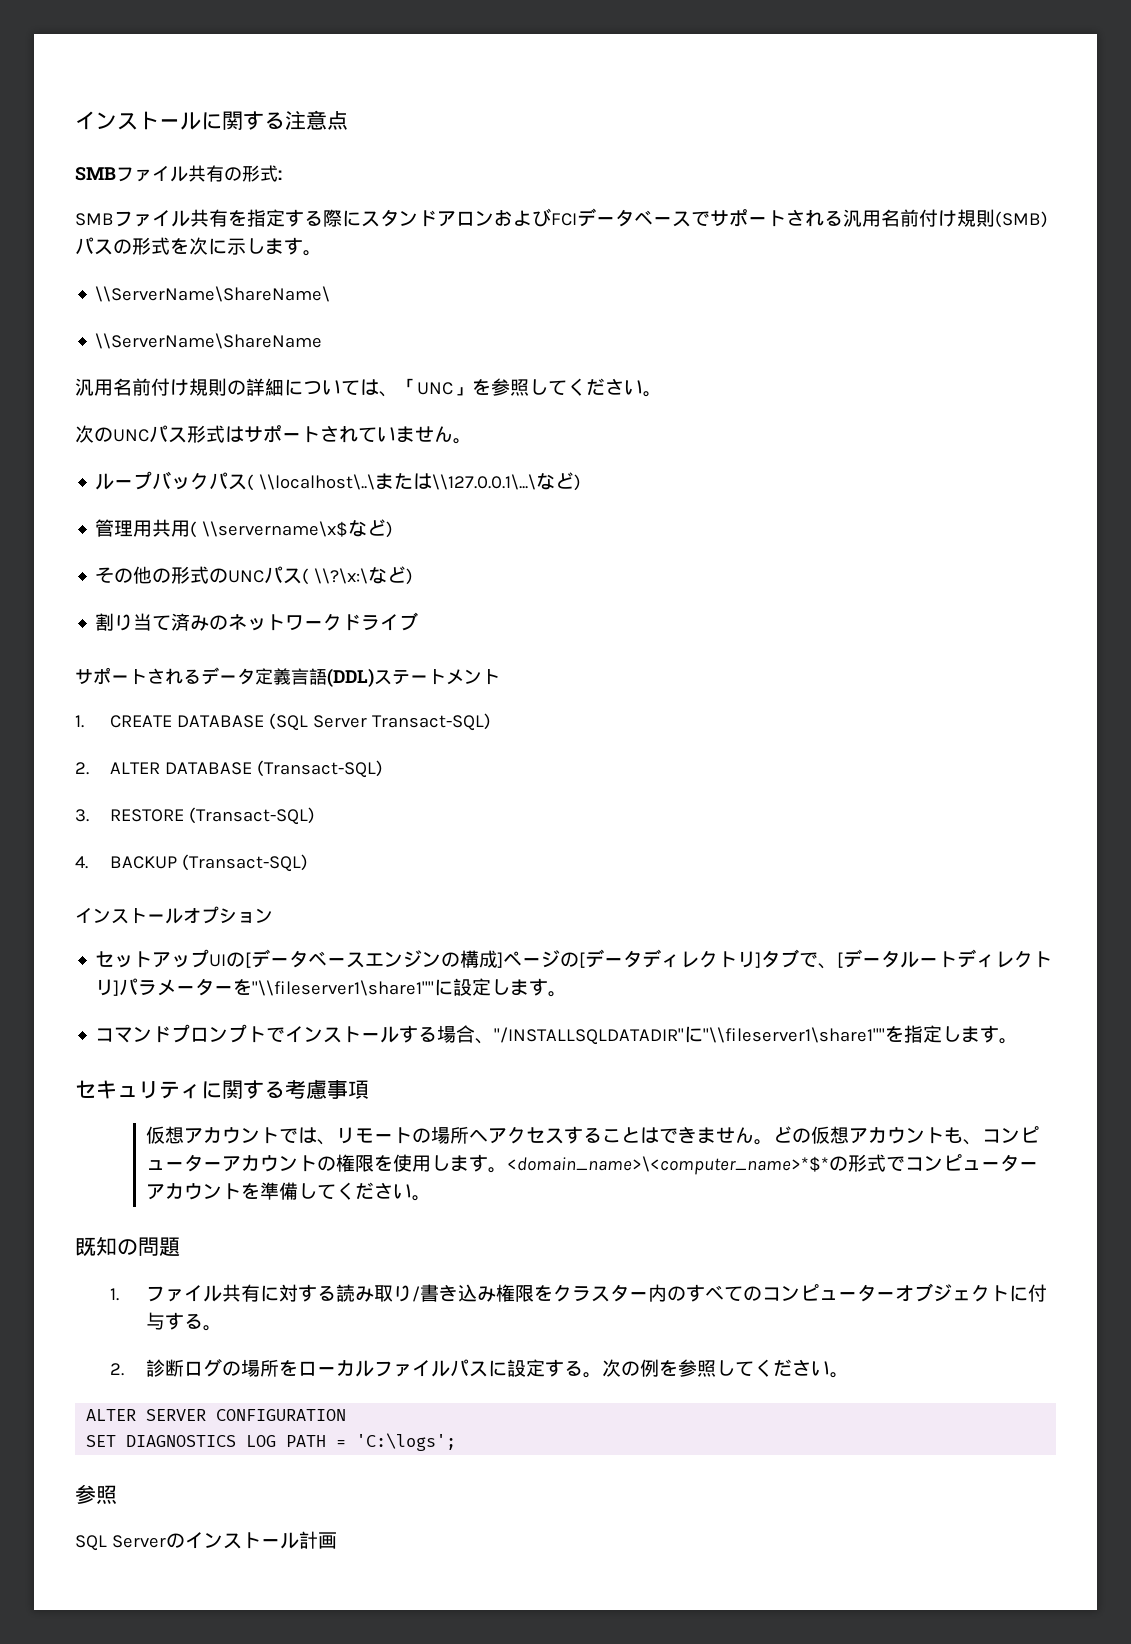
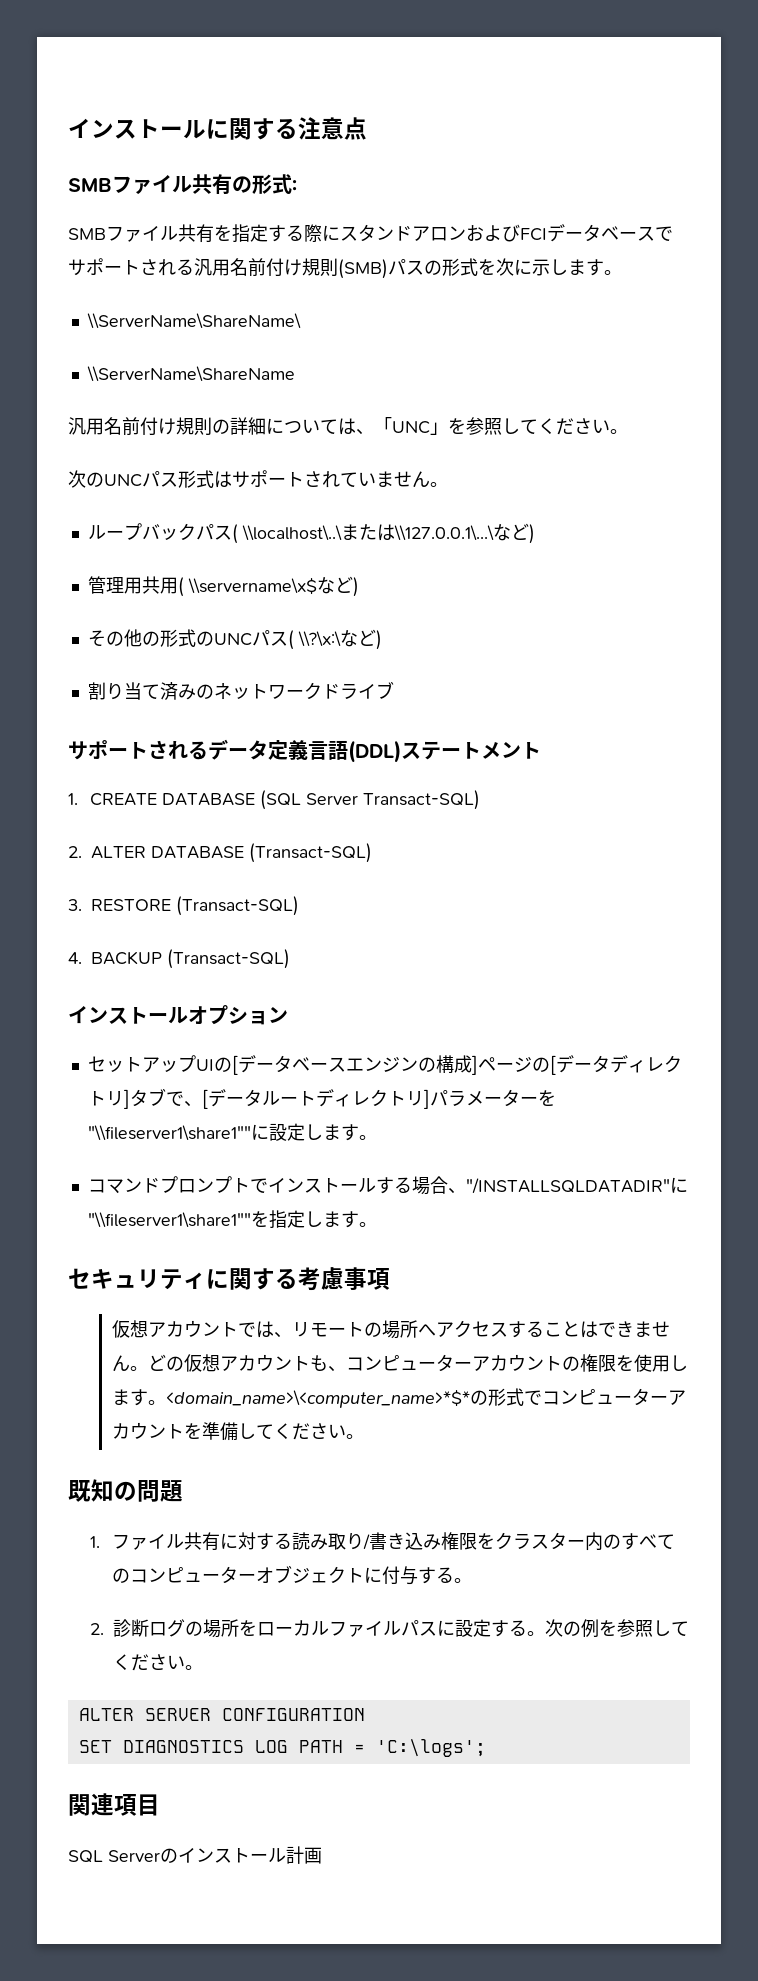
  SET DIAGNOSTICS LOG PATH = 'C:\logs';
- 参照
+ 関連項目

